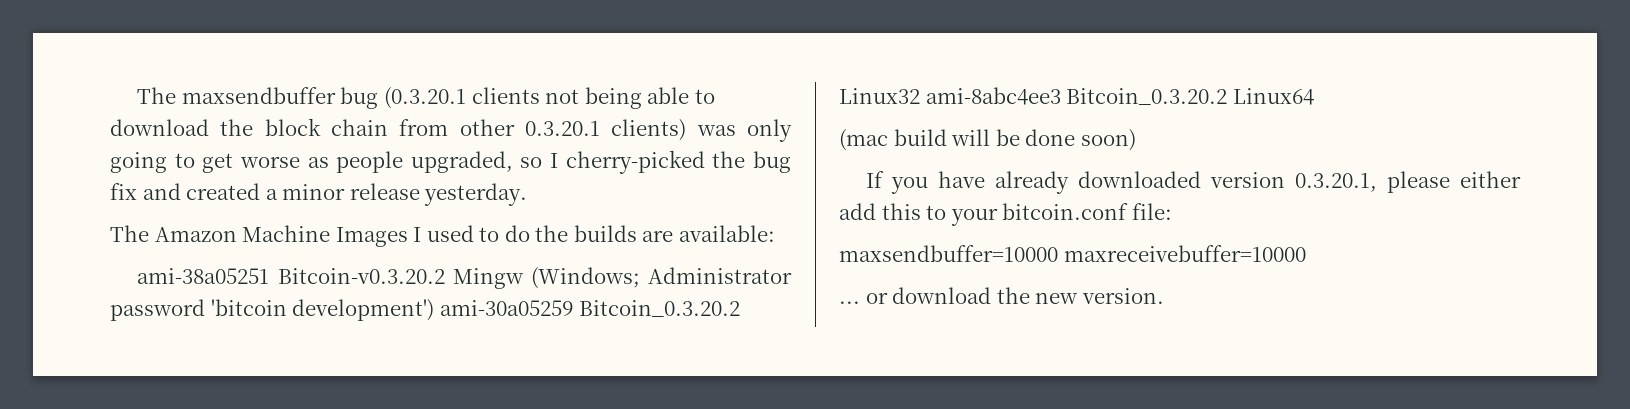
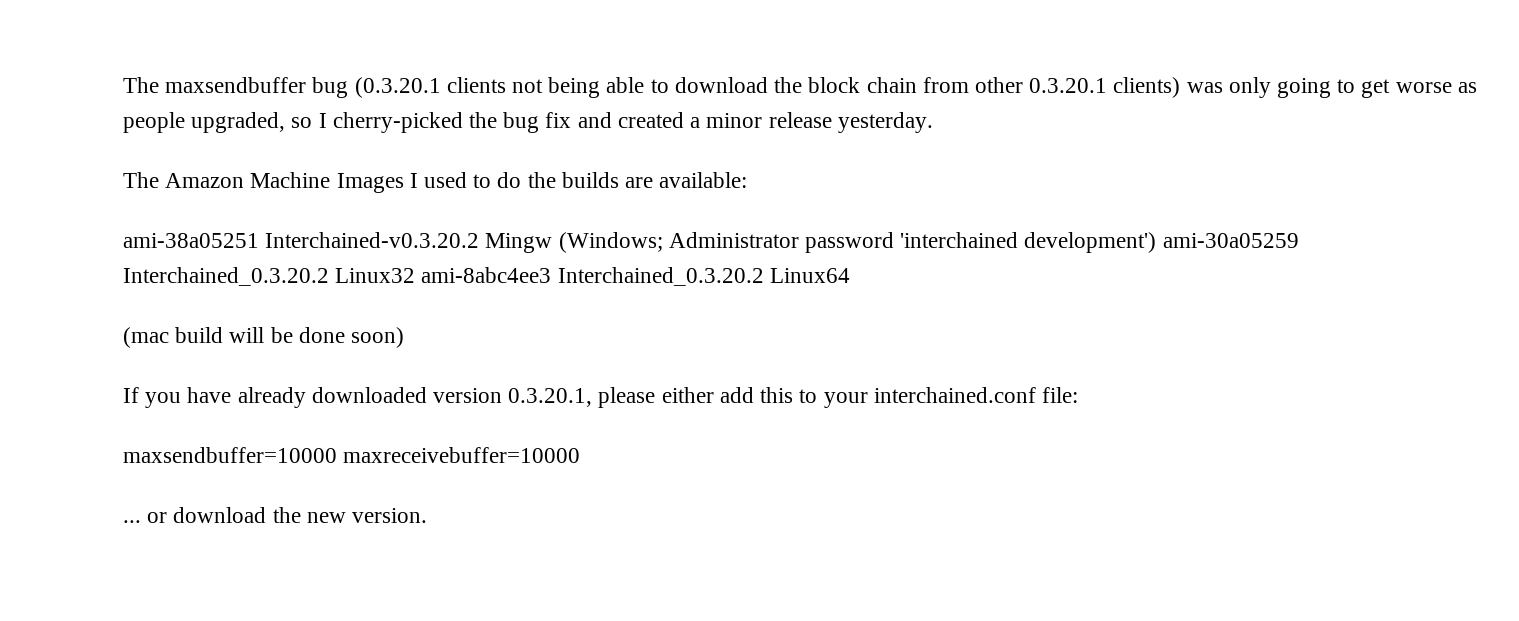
- ami-38a05251 Bitcoin-v0.3.20.2 Mingw (Windows; Administrator password 'bitcoin development') ami-30a05259 Bitcoin_0.3.20.2 Linux32 ami-8abc4ee3 Bitcoin_0.3.20.2 Linux64
+ ami-38a05251 Interchained-v0.3.20.2 Mingw (Windows; Administrator password 'interchained development') ami-30a05259 Interchained_0.3.20.2 Linux32 ami-8abc4ee3 Interchained_0.3.20.2 Linux64
- If you have already downloaded version 0.3.20.1, please either add this to your bitcoin.conf file:
+ If you have already downloaded version 0.3.20.1, please either add this to your interchained.conf file:

